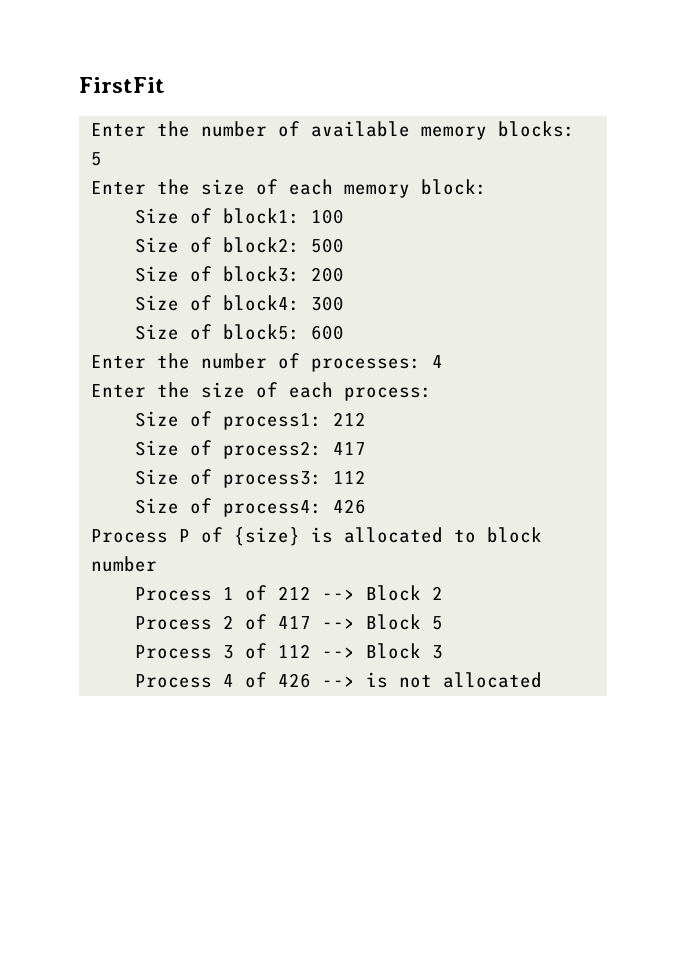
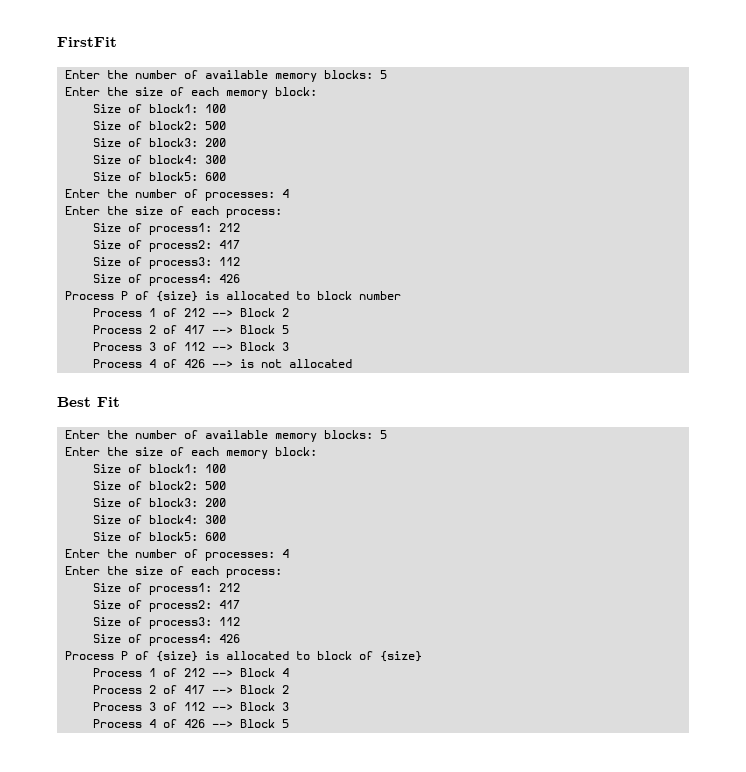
+ Best Fit
+ Enter the number of available memory blocks: 5
+ Enter the size of each memory block:
+ Size of block1: 100
+ Size of block2: 500
+ Size of block3: 200
+ Size of block4: 300
+ Size of block5: 600
+ Enter the number of processes: 4
+ Enter the size of each process:
+ Size of process1: 212
+ Size of process2: 417
+ Size of process3: 112
+ Size of process4: 426
+ Process P of {size} is allocated to block of {size}
+ Process 1 of 212 --> Block 4
+ Process 2 of 417 --> Block 2
+ Process 3 of 112 --> Block 3
+ Process 4 of 426 --> Block 5

